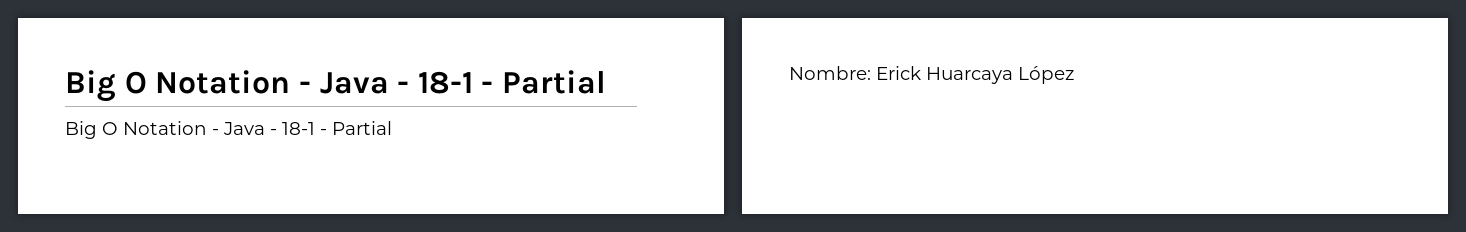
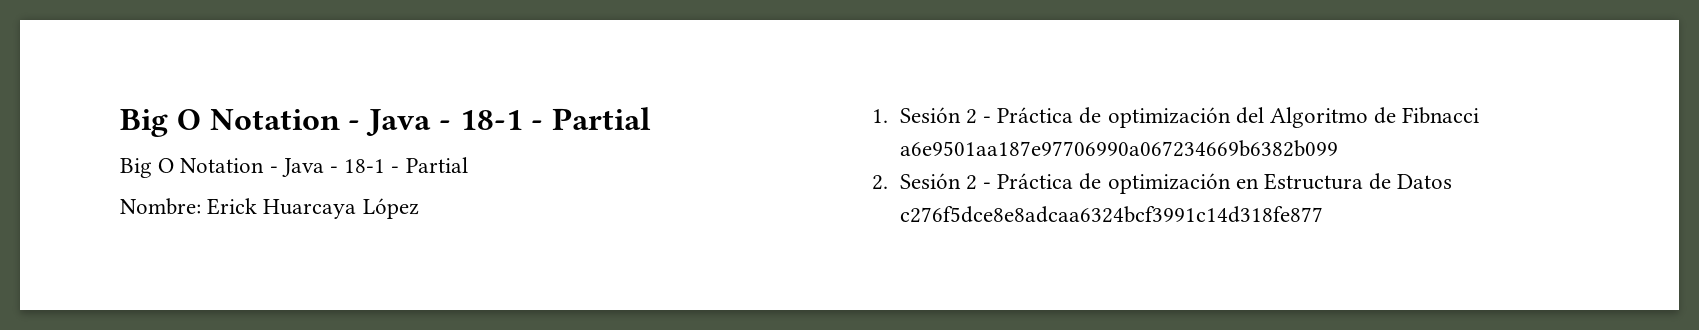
+ 1. Sesión 2 - Práctica de optimización del Algoritmo de Fibnacci a6e9501aa187e97706990a067234669b6382b099
+ 2. Sesión 2 - Práctica de optimización en Estructura de Datos c276f5dce8e8adcaa6324bcf3991c14d318fe877

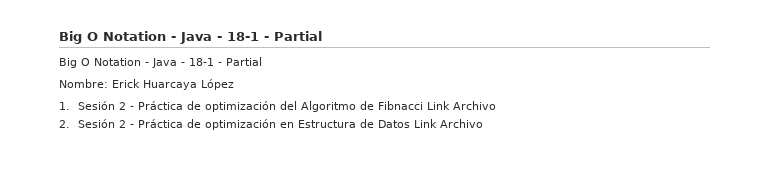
- 1. Sesión 2 - Práctica de optimización del Algoritmo de Fibnacci a6e9501aa187e97706990a067234669b6382b099
+ 1. Sesión 2 - Práctica de optimización del Algoritmo de Fibnacci Link Archivo
- 2. Sesión 2 - Práctica de optimización en Estructura de Datos c276f5dce8e8adcaa6324bcf3991c14d318fe877
+ 2. Sesión 2 - Práctica de optimización en Estructura de Datos Link Archivo

